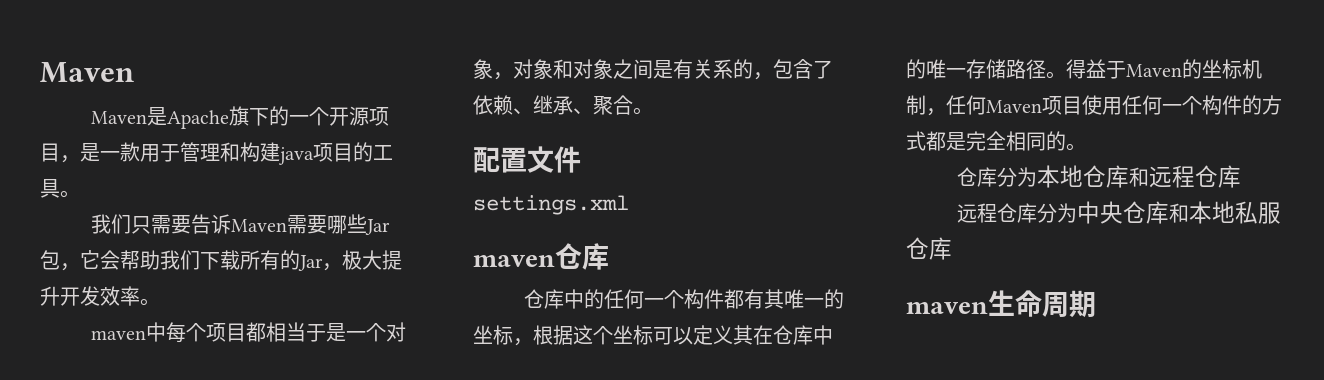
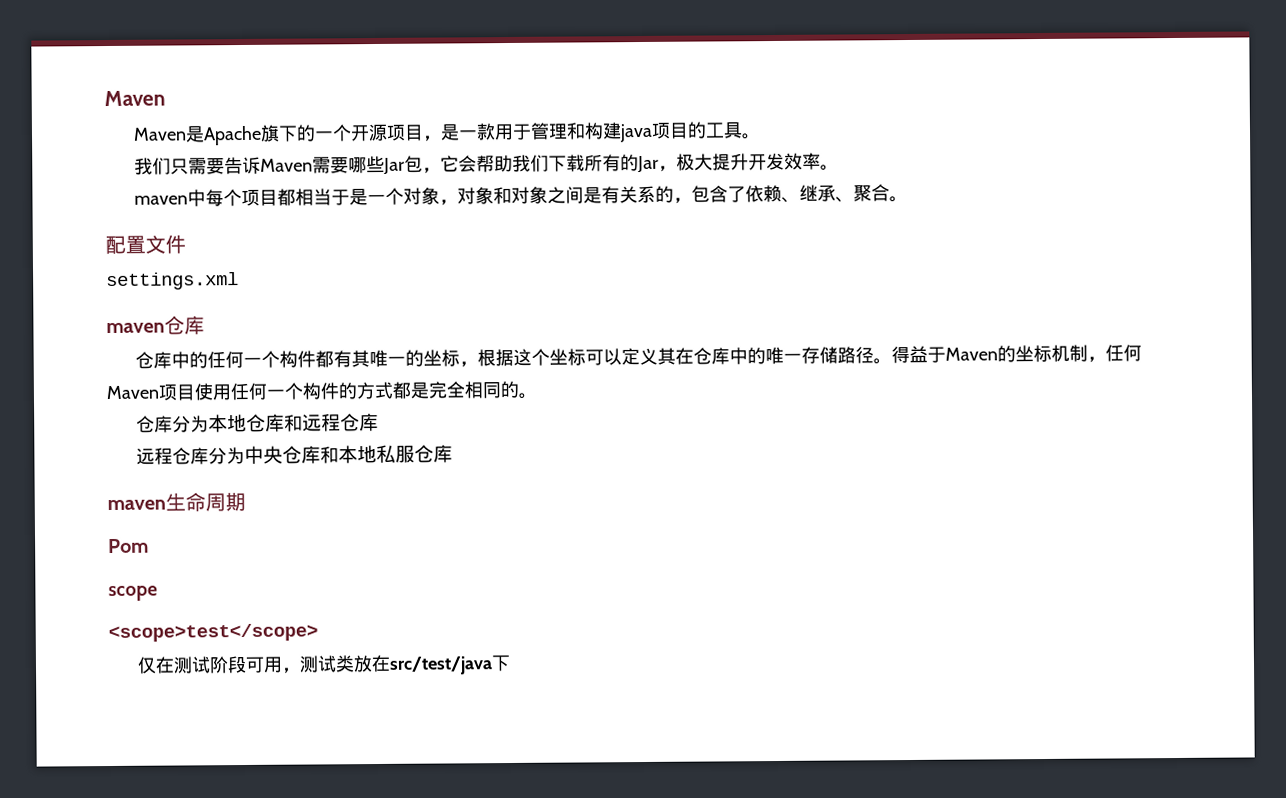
+ Pom
+ scope
+ <scope>test</scope>
+ 仅在测试阶段可用，测试类放在src/test/java下

